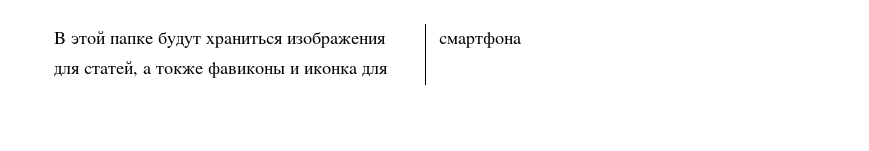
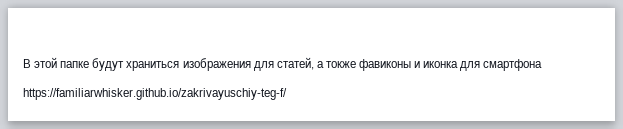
+ https://familiarwhisker.github.io/zakrivayuschiy-teg-f/

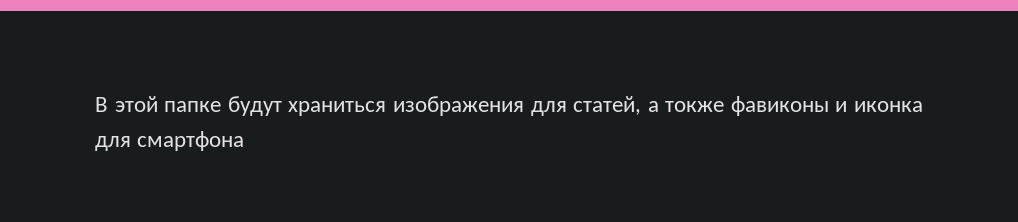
- https://familiarwhisker.github.io/zakrivayuschiy-teg-f/

